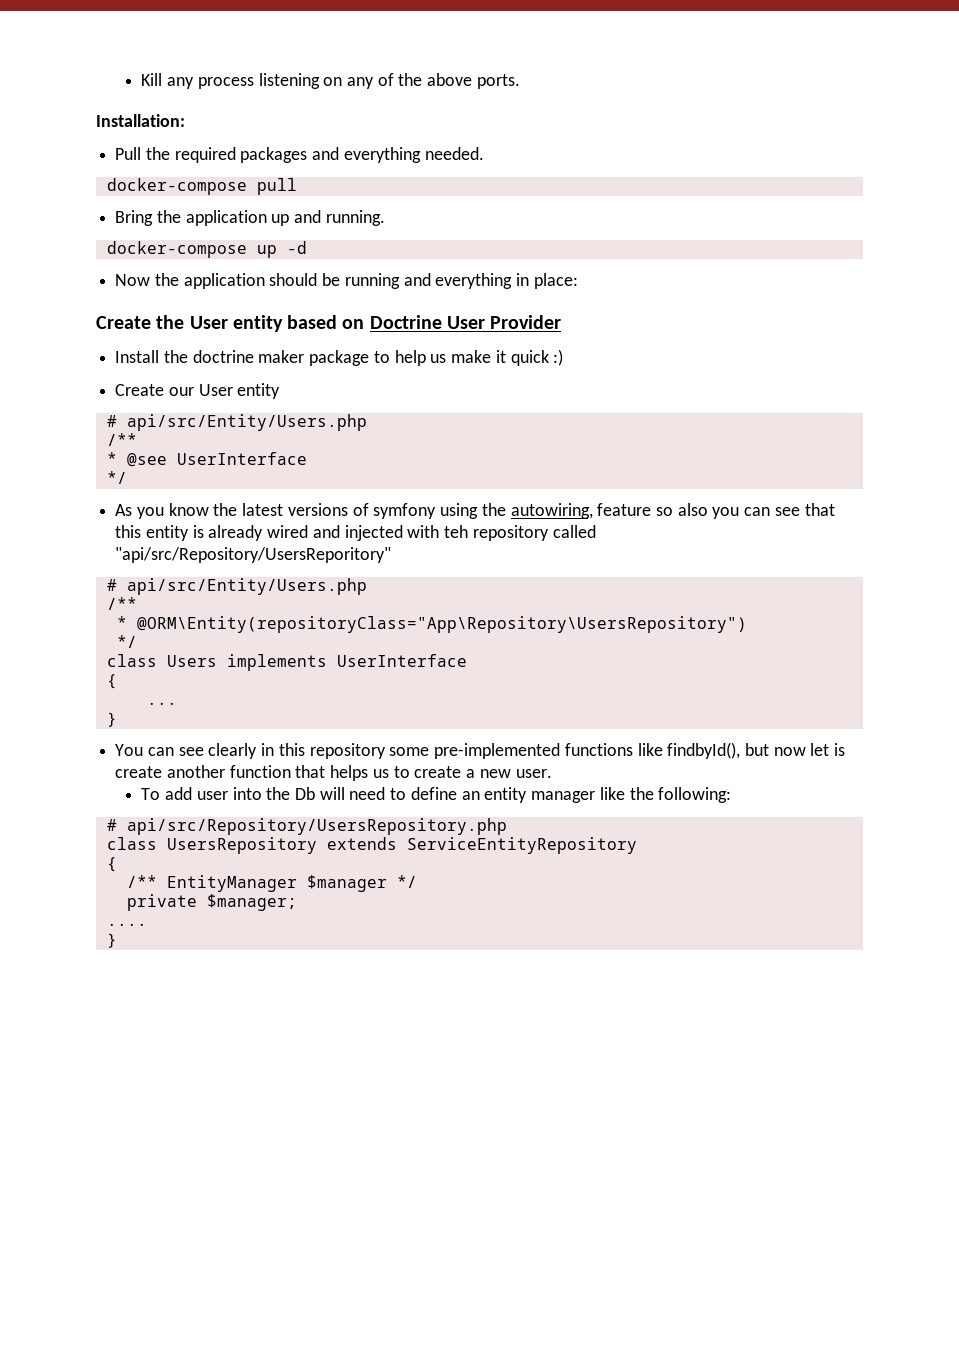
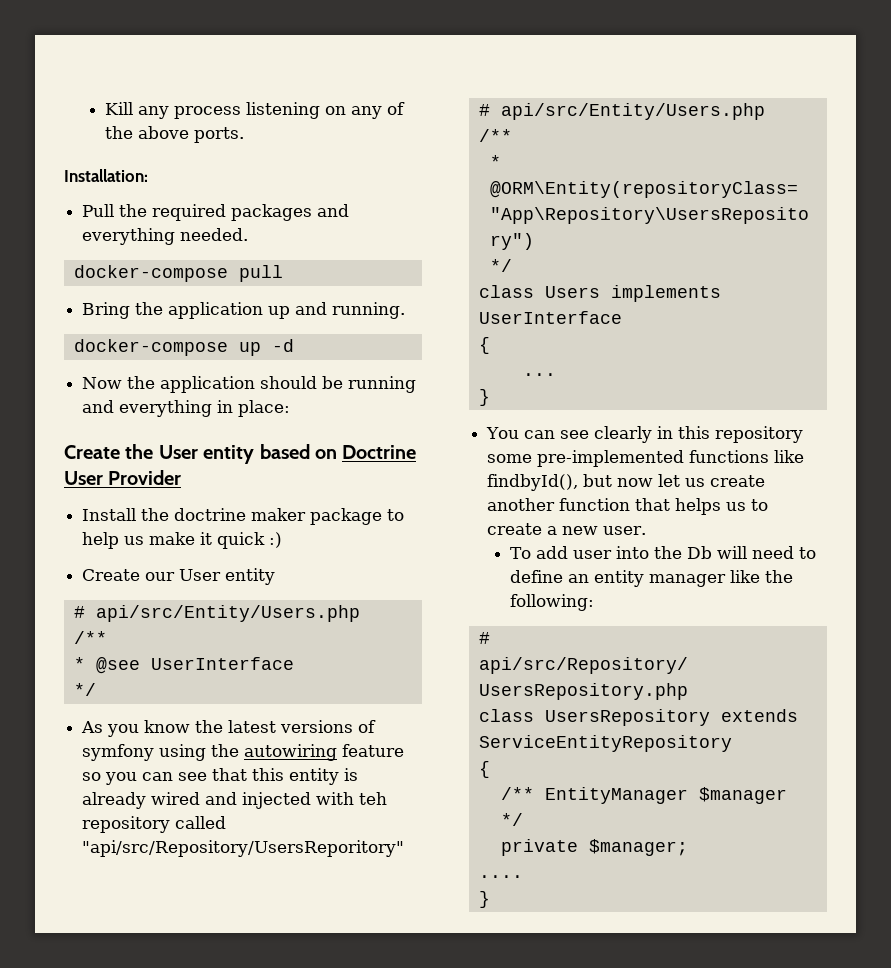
- As you know the latest versions of symfony using the autowiring, feature so also you can see that this entity is already wired and injected with teh repository called "api/src/Repository/UsersReporitory"
+ As you know the latest versions of symfony using the autowiring feature so you can see that this entity is already wired and injected with teh repository called "api/src/Repository/UsersReporitory"
- You can see clearly in this repository some pre-implemented functions like findbyId(), but now let is create another function that helps us to create a new user.
+ You can see clearly in this repository some pre-implemented functions like findbyId(), but now let us create another function that helps us to create a new user.

